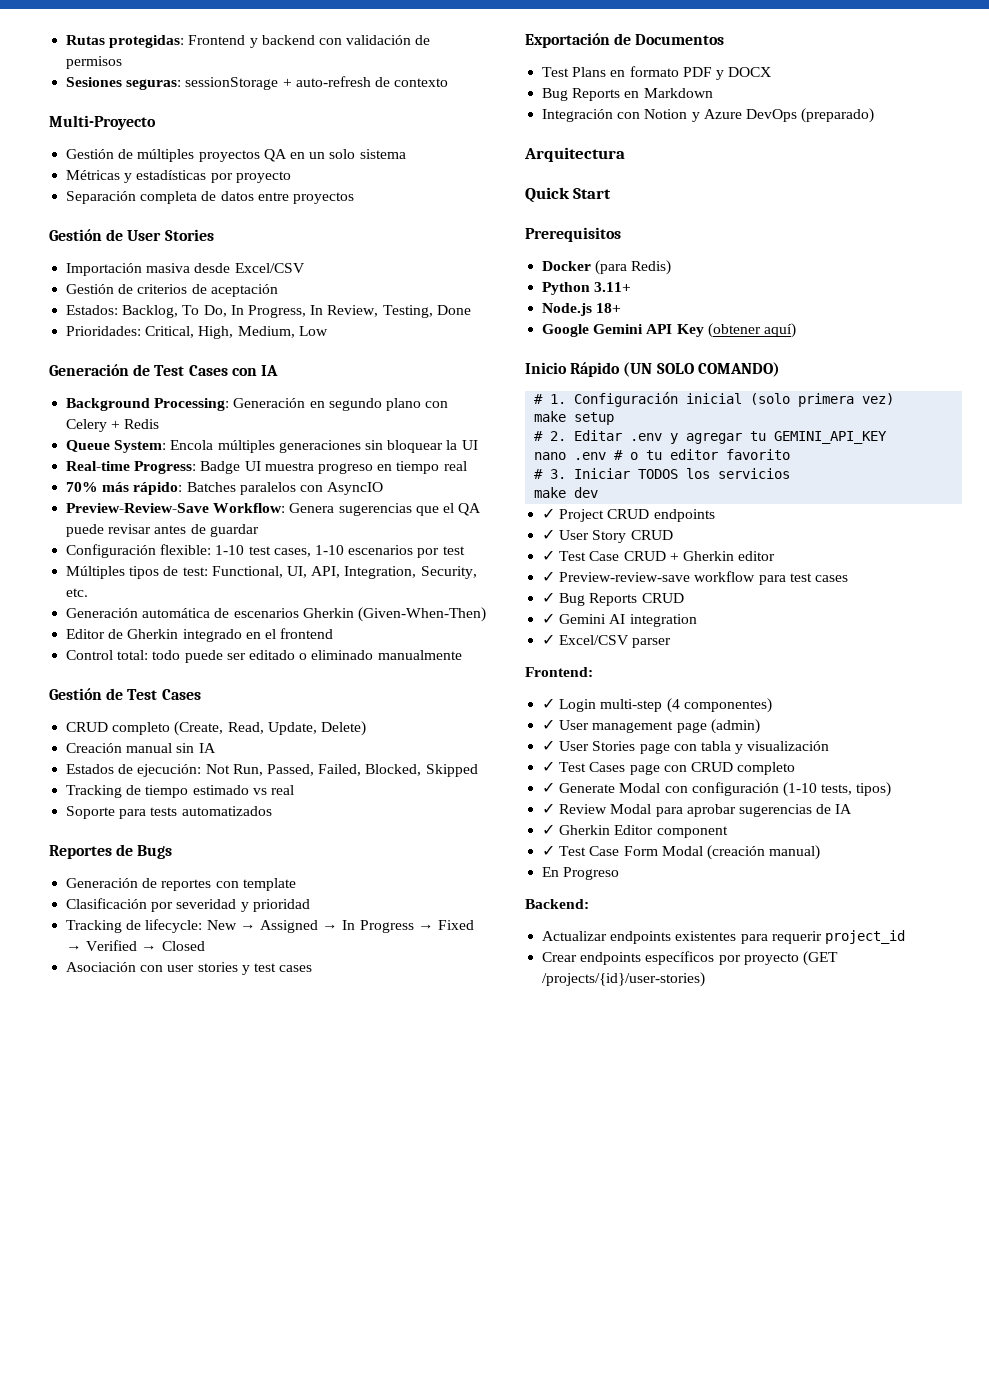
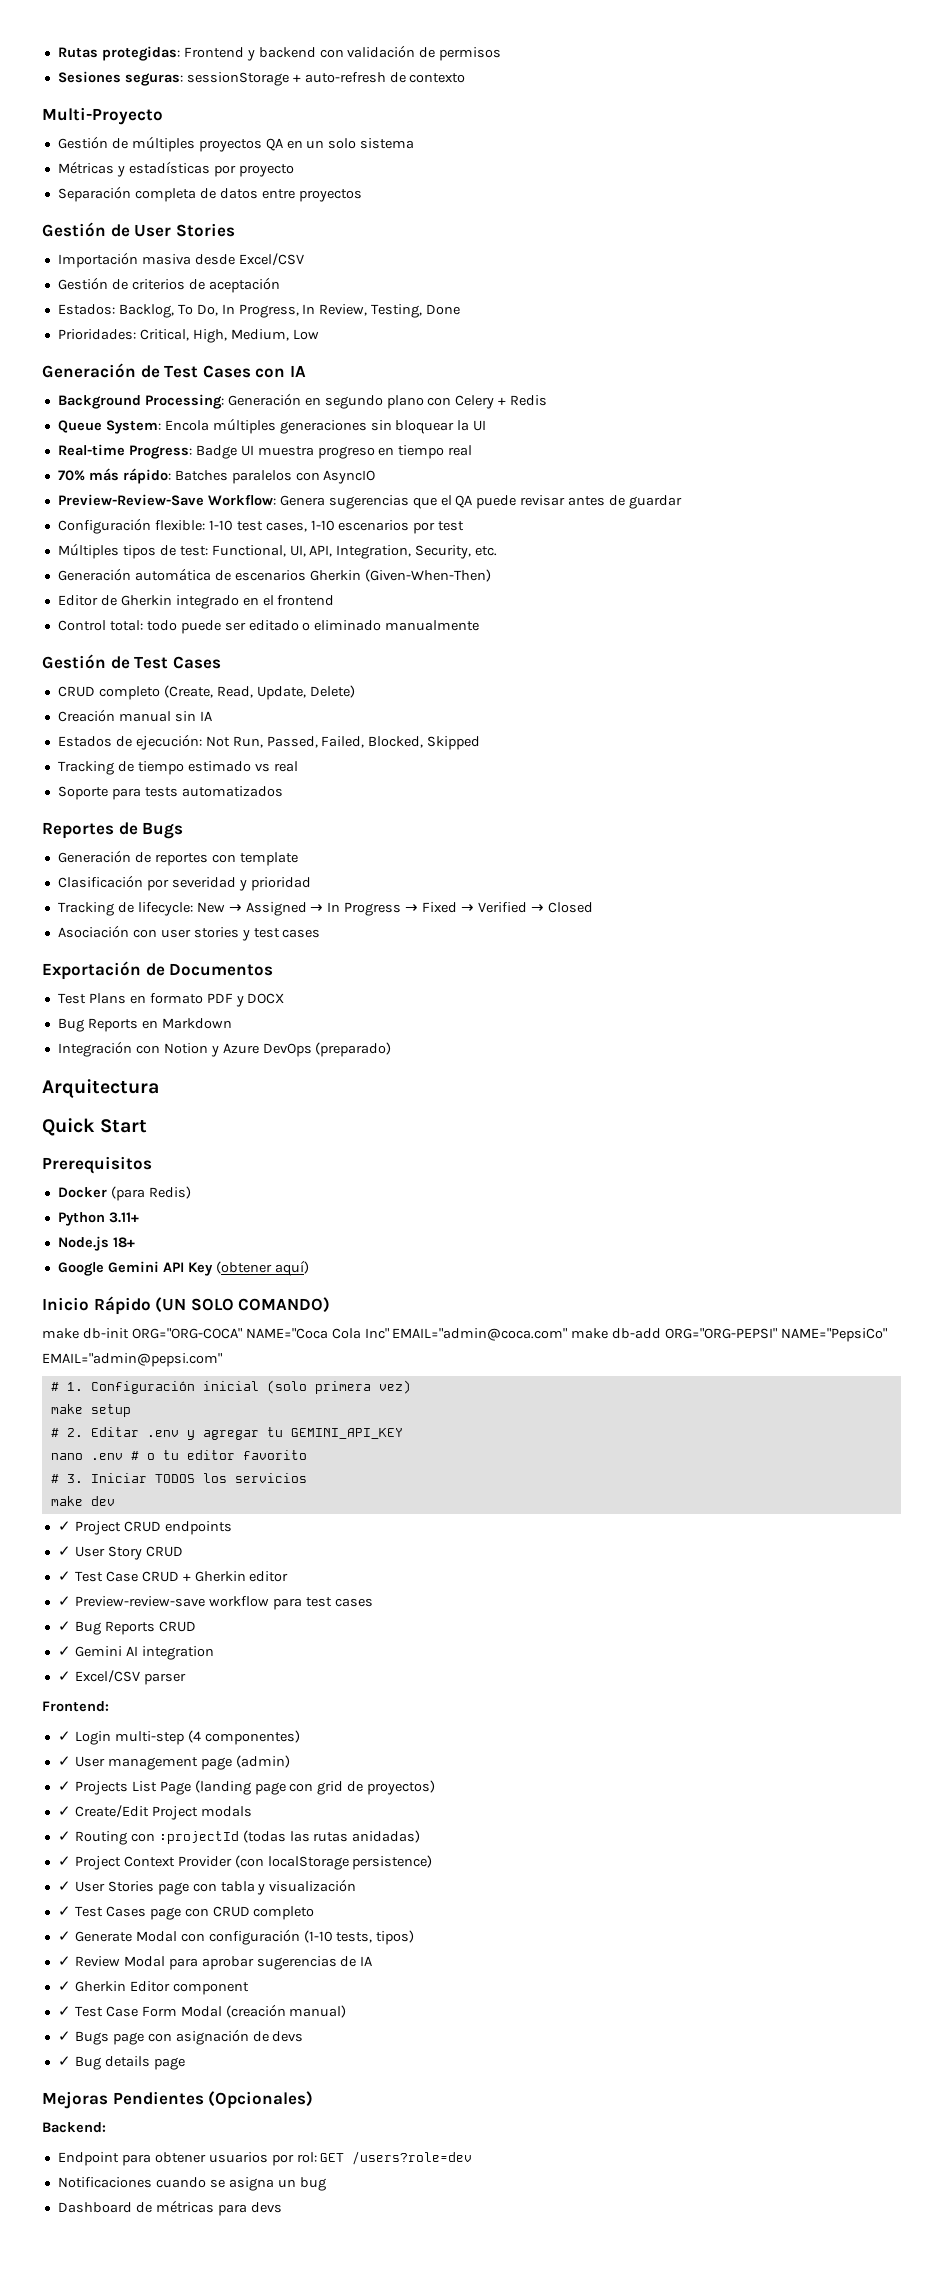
+ make db-init ORG="ORG-COCA" NAME="Coca Cola Inc" EMAIL="admin@coca.com" make db-add ORG="ORG-PEPSI" NAME="PepsiCo" EMAIL="admin@pepsi.com"
+ ✓ Projects List Page (landing page con grid de proyectos)
+ ✓ Create/Edit Project modals
+ ✓ Routing con :projectId (todas las rutas anidadas)
+ ✓ Project Context Provider (con localStorage persistence)
- En Progreso
+ ✓ Bugs page con asignación de devs
+ ✓ Bug details page
+ Mejoras Pendientes (Opcionales)
  Backend:
- Actualizar endpoints existentes para requerir project_id
- Crear endpoints específicos por proyecto (GET /projects/{id}/user-stories)
+ Endpoint para obtener usuarios por rol: GET /users?role=dev
+ Notificaciones cuando se asigna un bug
+ Dashboard de métricas para devs

